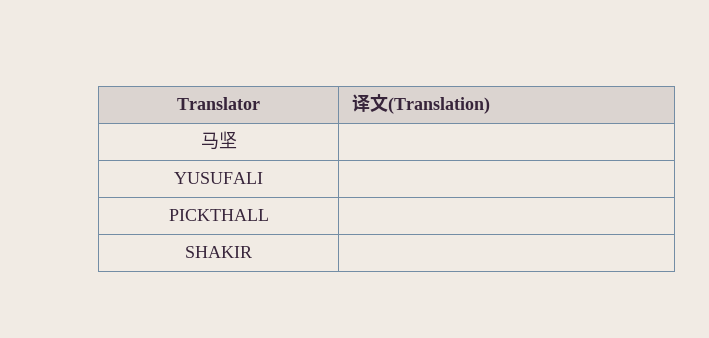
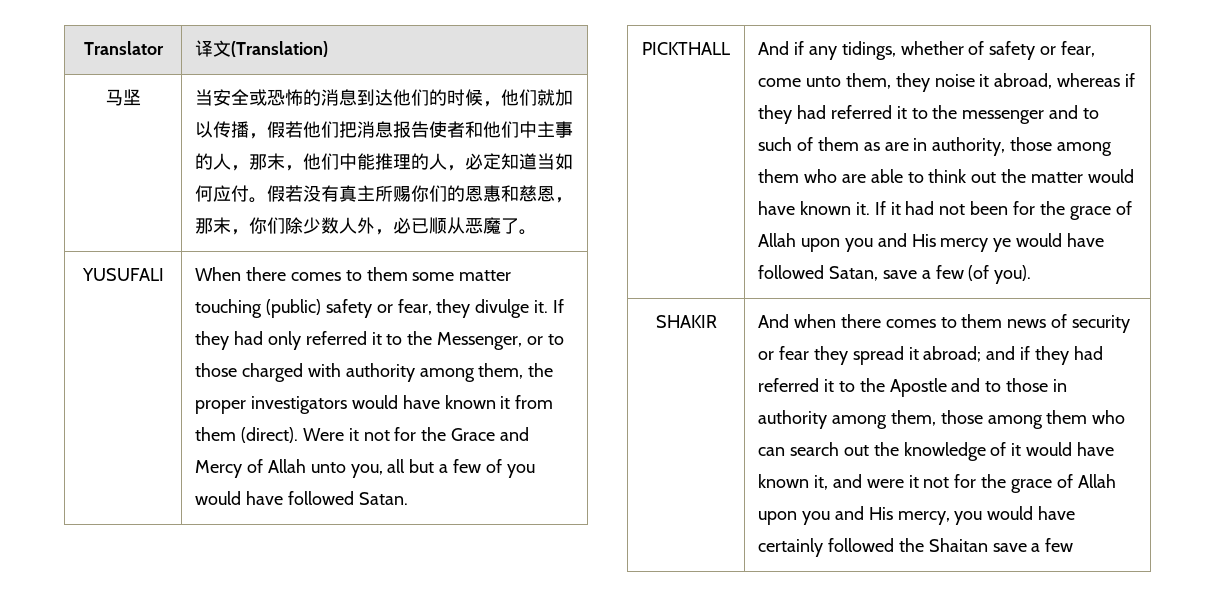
- YUSUFALI |
- PICKTHALL |
- SHAKIR |
+ 当安全或恐怖的消息到达他们的时候，他们就加以传播，假若他们把消息报告使者和他们中主事的人，那末，他们中能推理的人，必定知道当如何应付。假若没有真主所赐你们的恩惠和慈恩，那末，你们除少数人外，必已顺从恶魔了。
+ YUSUFALI | When there comes to them some matter touching (public) safety or fear, they divulge it. If they had only referred it to the Messenger, or to those charged with authority among them, the proper investigators would have known it from them (direct). Were it not for the Grace and Mercy of Allah unto you, all but a few of you would have followed Satan.
+ PICKTHALL | And if any tidings, whether of safety or fear, come unto them, they noise it abroad, whereas if they had referred it to the messenger and to such of them as are in authority, those among them who are able to think out the matter would have known it. If it had not been for the grace of Allah upon you and His mercy ye would have followed Satan, save a few (of you).
+ SHAKIR | And when there comes to them news of security or fear they spread it abroad; and if they had referred it to the Apostle and to those in authority among them, those among them who can search out the knowledge of it would have known it, and were it not for the grace of Allah upon you and His mercy, you would have certainly followed the Shaitan save a few

